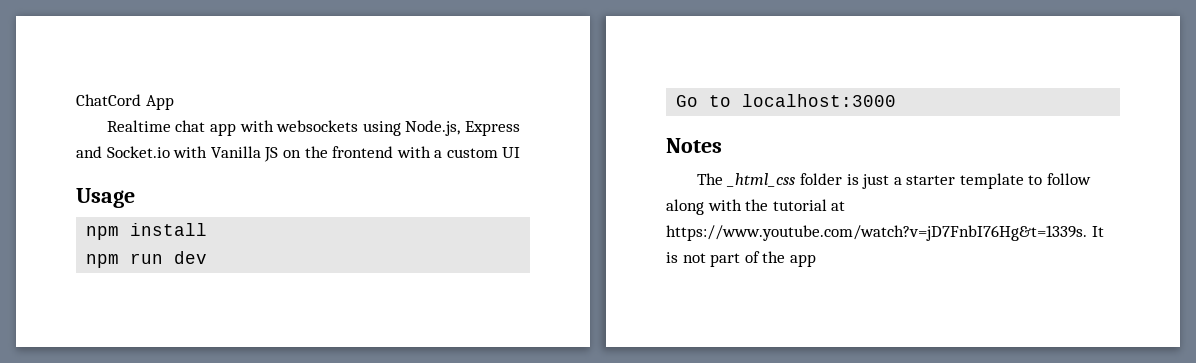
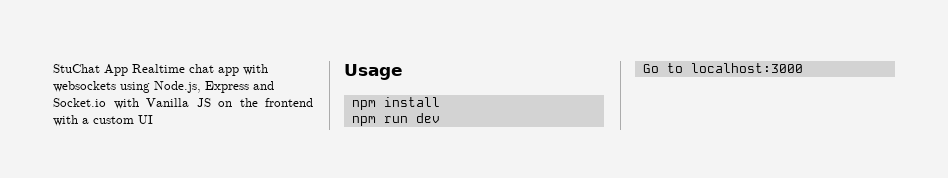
- ChatCord App
- Realtime chat app with websockets using Node.js, Express and Socket.io with Vanilla JS on the frontend with a custom UI
+ StuChat App Realtime chat app with websockets using Node.js, Express and Socket.io with Vanilla JS on the frontend with a custom UI
- Notes
- The _html_css folder is just a starter template to follow along with the tutorial at https://www.youtube.com/watch?v=jD7FnbI76Hg&t=1339s. It is not part of the app

